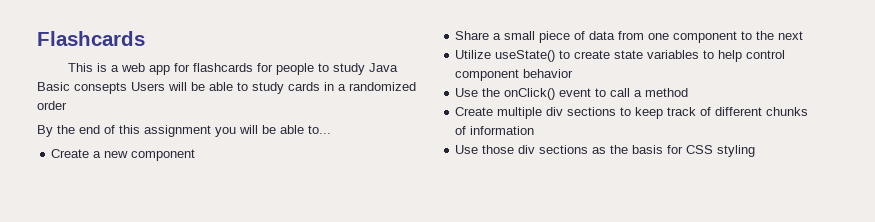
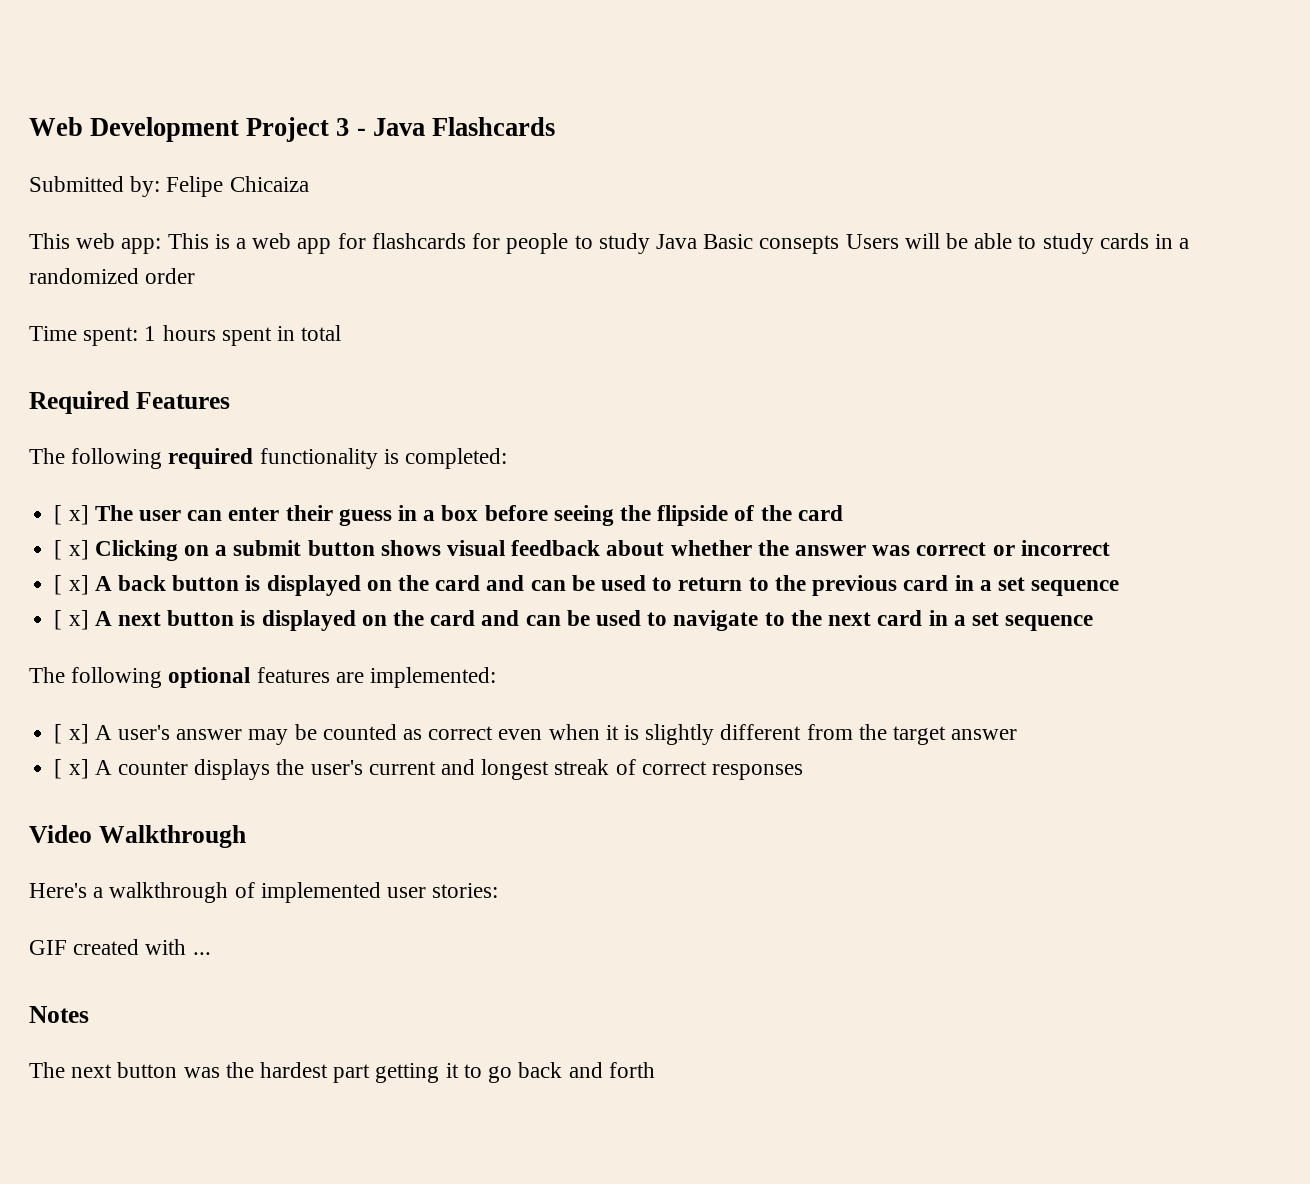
- Flashcards
- This is a web app for flashcards for people to study Java Basic consepts Users will be able to study cards in a randomized order
+ Web Development Project 3 - Java Flashcards
+ Submitted by: Felipe Chicaiza
+ This web app: This is a web app for flashcards for people to study Java Basic consepts Users will be able to study cards in a randomized order
- By the end of this assignment you will be able to...
- Create a new component
- Share a small piece of data from one component to the next
- Utilize useState() to create state variables to help control component behavior
- Use the onClick() event to call a method
- Create multiple div sections to keep track of different chunks of information
- Use those div sections as the basis for CSS styling
+ Time spent: 1 hours spent in total
+ Required Features
+ The following required functionality is completed:
+ [ x] The user can enter their guess in a box before seeing the flipside of the card
+ [ x] Clicking on a submit button shows visual feedback about whether the answer was correct or incorrect
+ [ x] A back button is displayed on the card and can be used to return to the previous card in a set sequence
+ [ x] A next button is displayed on the card and can be used to navigate to the next card in a set sequence
+ The following optional features are implemented:
+ [ x] A user's answer may be counted as correct even when it is slightly different from the target answer
+ [ x] A counter displays the user's current and longest streak of correct responses
+ Video Walkthrough
+ Here's a walkthrough of implemented user stories:
+ GIF created with ...
+ Notes
+ The next button was the hardest part getting it to go back and forth

